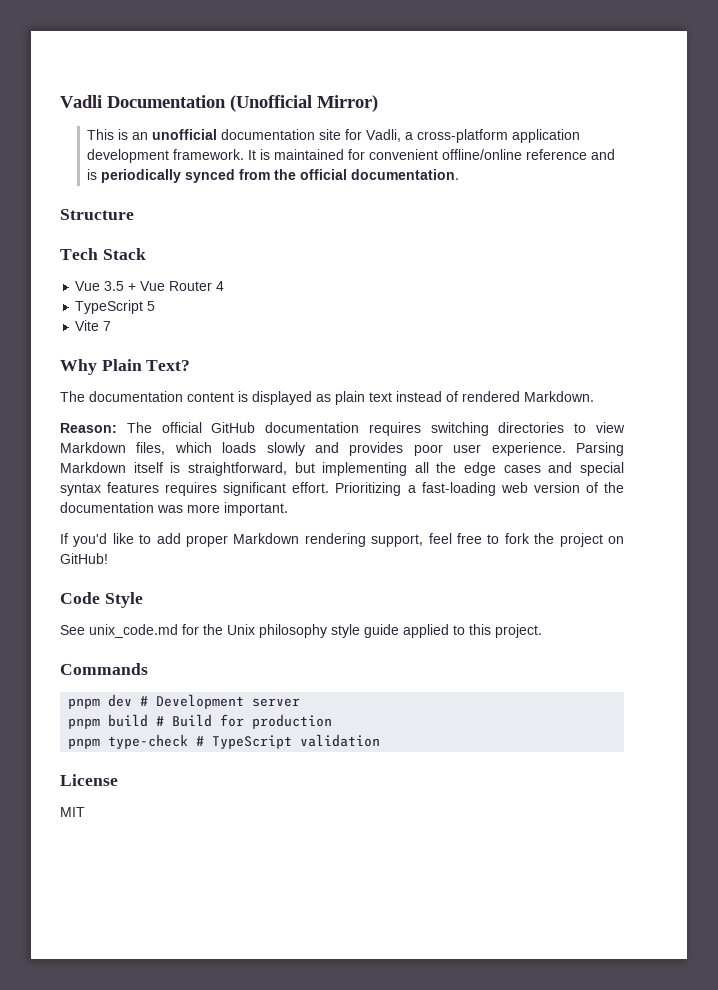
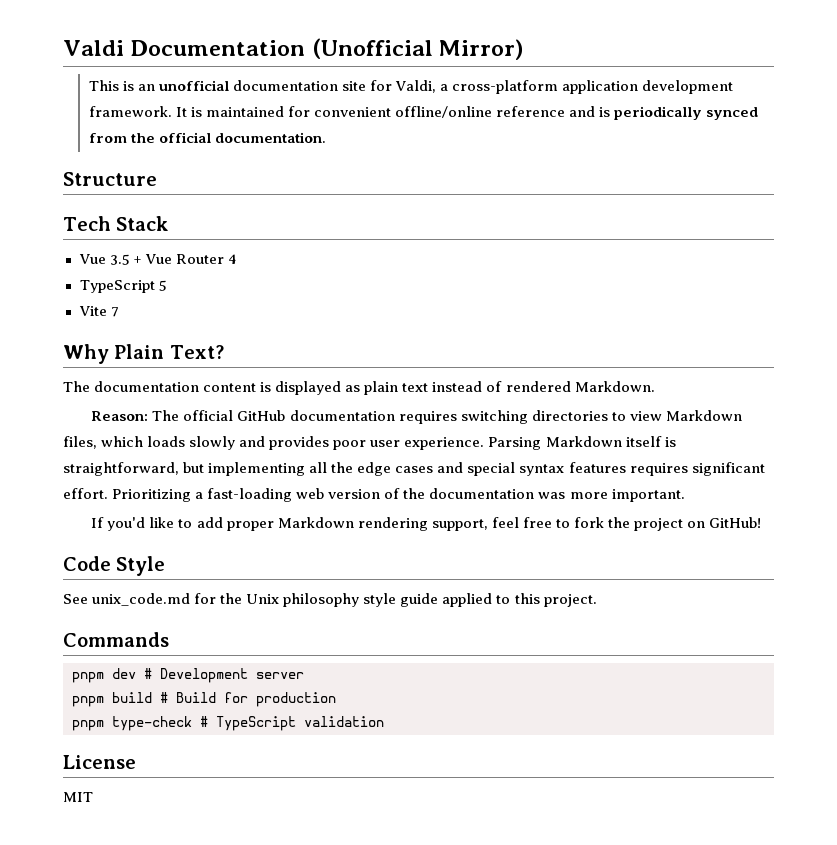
- Vadli Documentation (Unofficial Mirror)
+ Valdi Documentation (Unofficial Mirror)
- This is an unofficial documentation site for Vadli, a cross-platform application development framework.
+ This is an unofficial documentation site for Valdi, a cross-platform application development framework.

